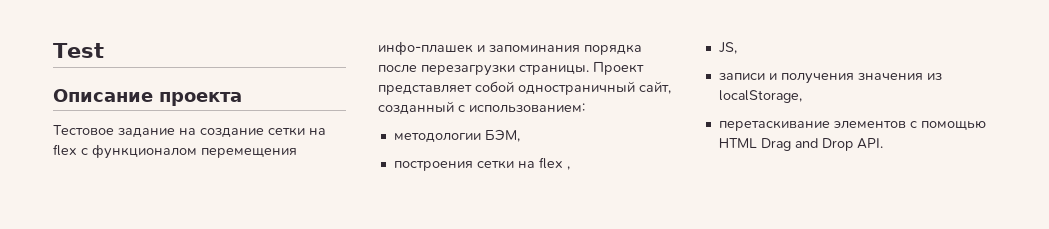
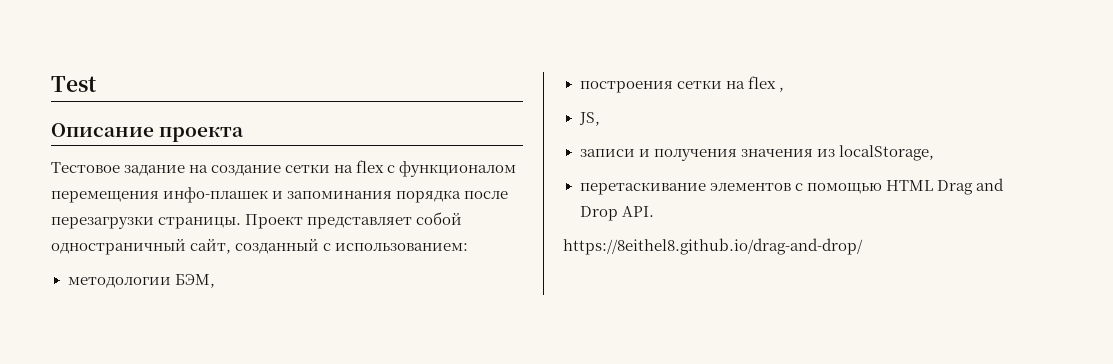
+ https://8eithel8.github.io/drag-and-drop/

